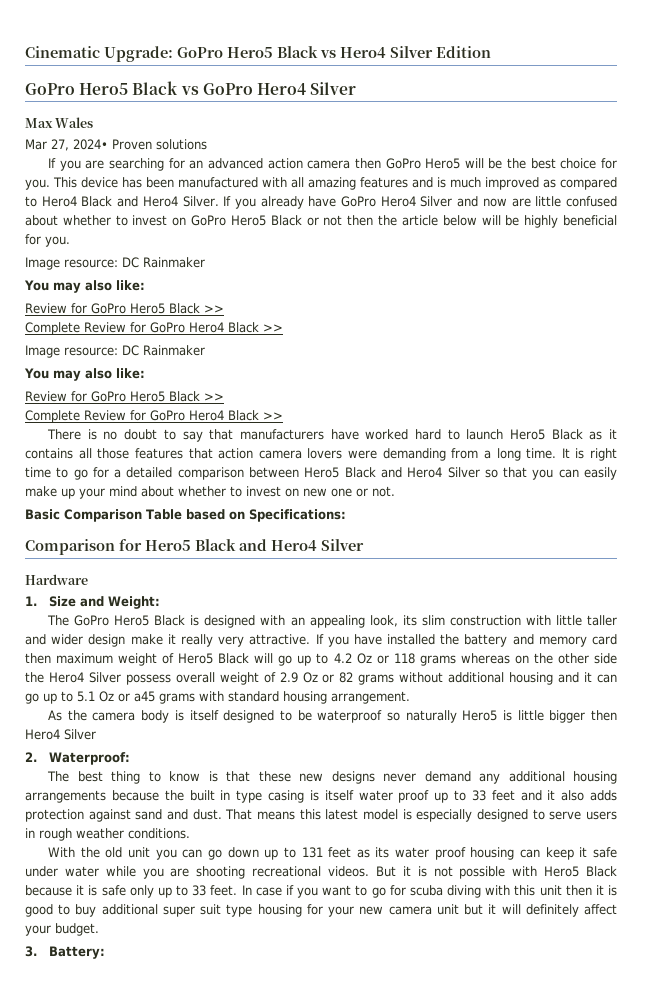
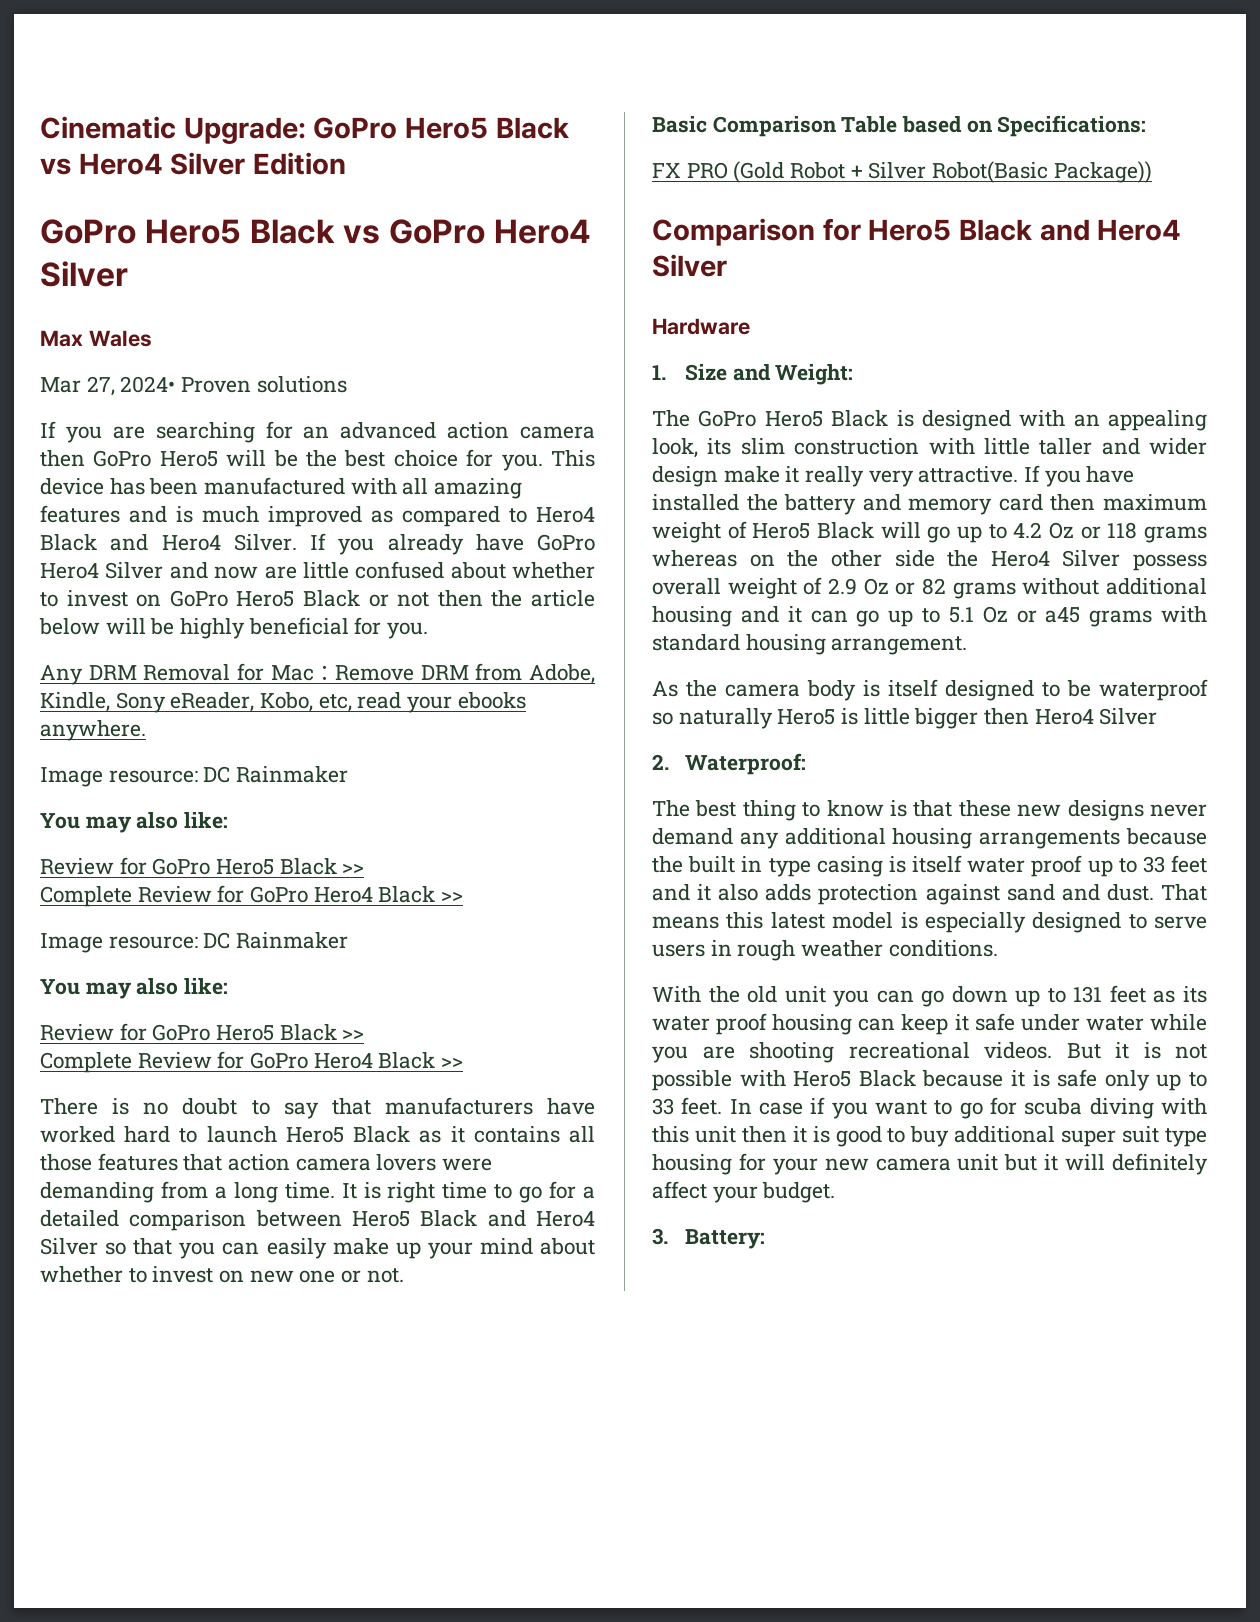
+ Any DRM Removal for Mac：Remove DRM from Adobe, Kindle, Sony eReader, Kobo, etc, read your ebooks anywhere.
+ FX PRO (Gold Robot + Silver Robot(Basic Package))

